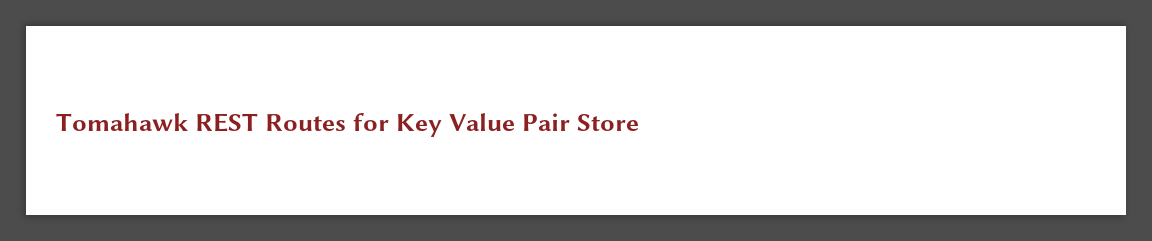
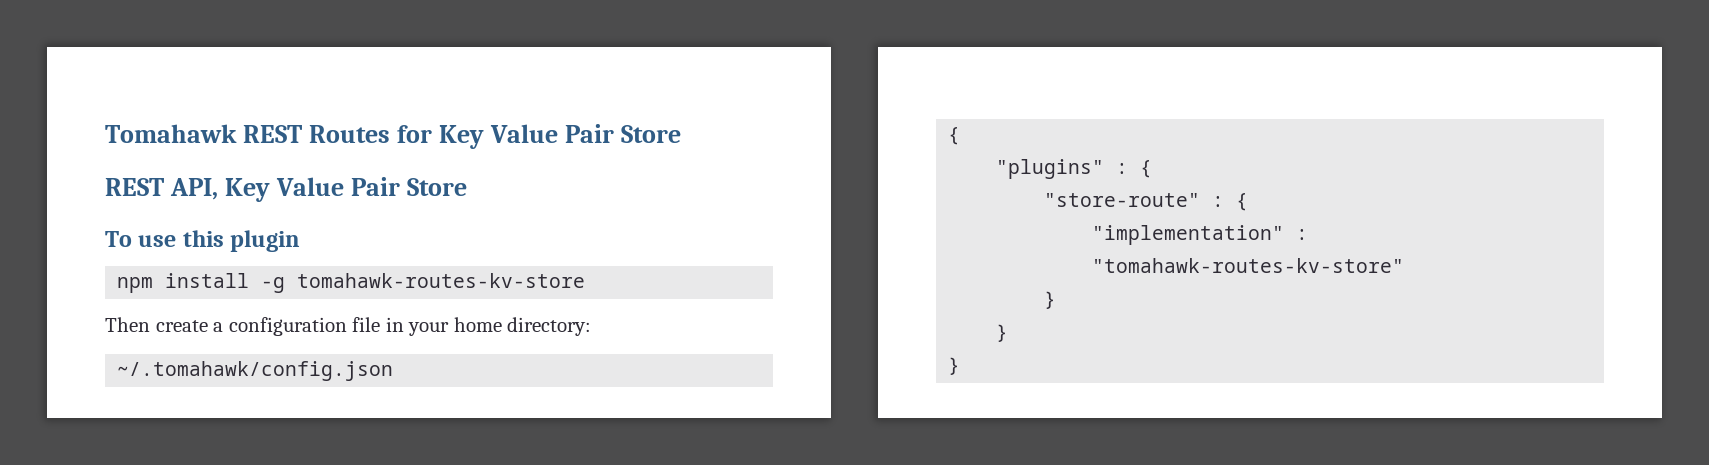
+ REST API, Key Value Pair Store
+ To use this plugin
+ npm install -g tomahawk-routes-kv-store
+ Then create a configuration file in your home directory:
+ ~/.tomahawk/config.json
+ {
+ "plugins" : {
+ "store-route" : {
+ "implementation" : "tomahawk-routes-kv-store"
+ }
+ }
+ }

